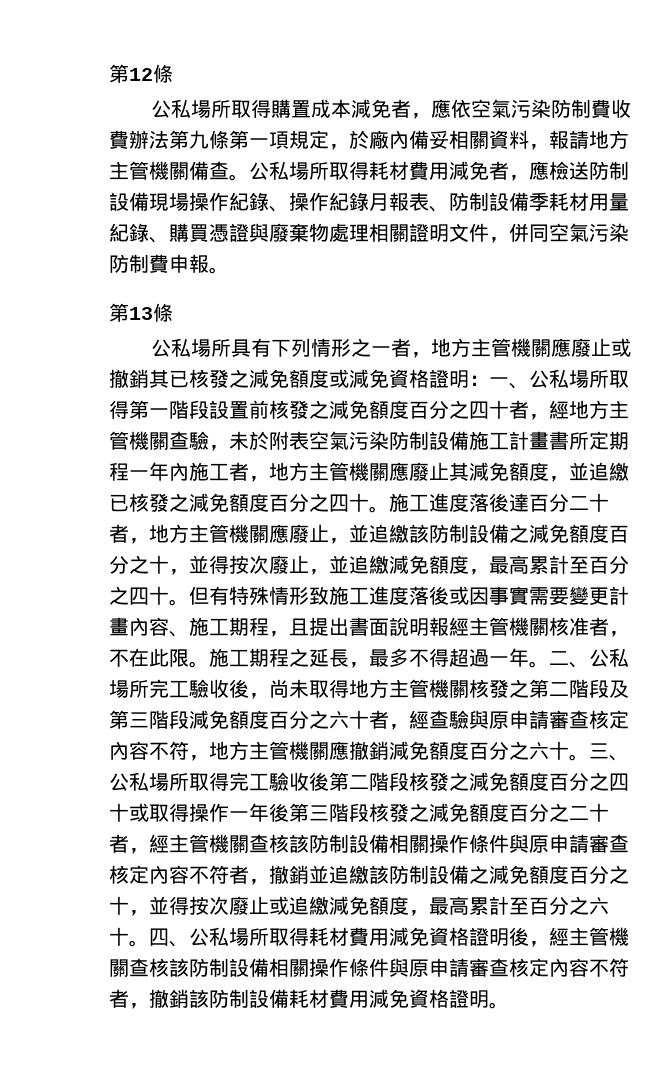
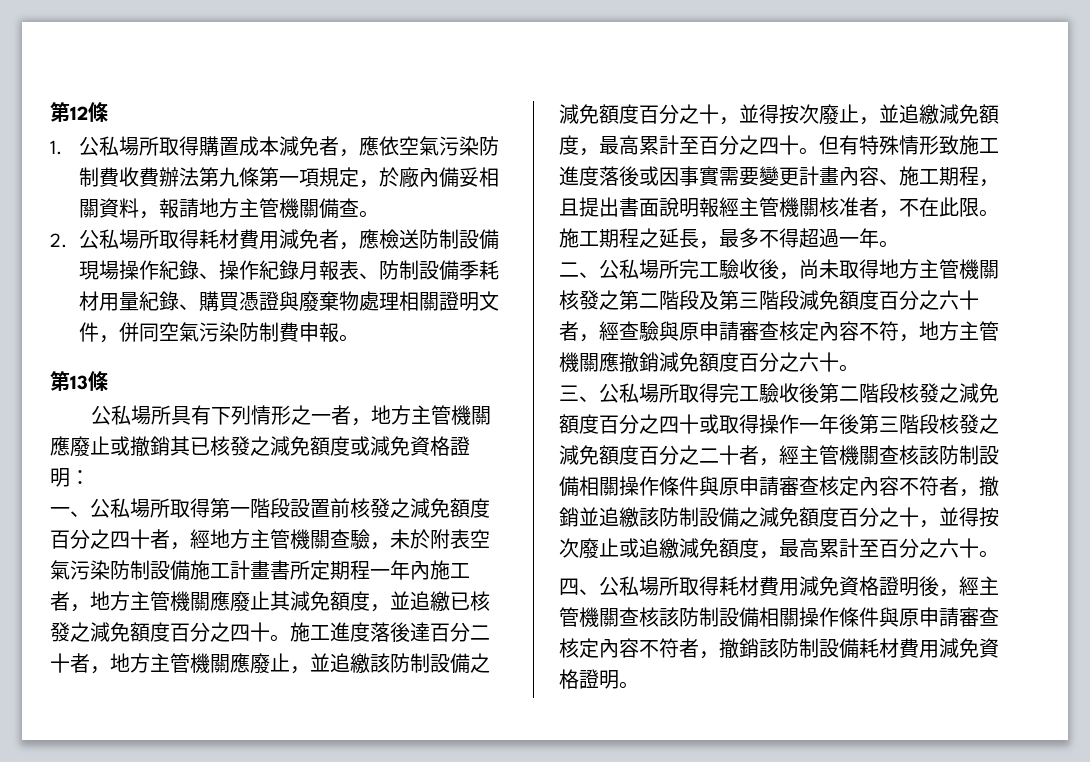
- 公私場所取得購置成本減免者，應依空氣污染防制費收費辦法第九條第一項規定，於廠內備妥相關資料，報請地方主管機關備查。公私場所取得耗材費用減免者，應檢送防制設備現場操作紀錄、操作紀錄月報表、防制設備季耗材用量紀錄、購買憑證與廢棄物處理相關證明文件，併同空氣污染防制費申報。
+ 1.公私場所取得購置成本減免者，應依空氣污染防制費收費辦法第九條第一項規定，於廠內備妥相關資料，報請地方主管機關備查。
+ 2.公私場所取得耗材費用減免者，應檢送防制設備現場操作紀錄、操作紀錄月報表、防制設備季耗材用量紀錄、購買憑證與廢棄物處理相關證明文件，併同空氣污染防制費申報。
- 公私場所具有下列情形之一者，地方主管機關應廢止或撤銷其已核發之減免額度或減免資格證明：一、公私場所取得第一階段設置前核發之減免額度百分之四十者，經地方主管機關查驗，未於附表空氣污染防制設備施工計畫書所定期程一年內施工者，地方主管機關應廢止其減免額度，並追繳已核發之減免額度百分之四十。
+ 公私場所具有下列情形之一者，地方主管機關應廢止或撤銷其已核發之減免額度或減免資格證明：
+ 一、公私場所取得第一階段設置前核發之減免額度百分之四十者，經地方主管機關查驗，未於附表空氣污染防制設備施工計畫書所定期程一年內施工者，地方主管機關應廢止其減免額度，並追繳已核發之減免額度百分之四十。
- 施工期程之延長，最多不得超過一年。二、公私場所完工驗收後，尚未取得地方主管機關核發之第二階段及第三階段減免額度百分之六十者，經查驗與原申請審查核定內容不符，地方主管機關應撤銷減免額度百分之六十。三、公私場所取得完工驗收後第二階段核發之減免額度百分之四十或取得操作一年後第三階段核發之減免額度百分之二十者，經主管機關查核該防制設備相關操作條件與原申請審查核定內容不符者，撤銷並追繳該防制設備之減免額度百分之十，並得按次廢止或追繳減免額度，最高累計至百分之六十。四、公私場所取得耗材費用減免資格證明後，經主管機關查核該防制設備相關操作條件與原申請審查核定內容不符者，撤銷該防制設備耗材費用減免資格證明。
+ 施工期程之延長，最多不得超過一年。
+ 二、公私場所完工驗收後，尚未取得地方主管機關核發之第二階段及第三階段減免額度百分之六十者，經查驗與原申請審查核定內容不符，地方主管機關應撤銷減免額度百分之六十。
+ 三、公私場所取得完工驗收後第二階段核發之減免額度百分之四十或取得操作一年後第三階段核發之減免額度百分之二十者，經主管機關查核該防制設備相關操作條件與原申請審查核定內容不符者，撤銷並追繳該防制設備之減免額度百分之十，並得按次廢止或追繳減免額度，最高累計至百分之六十。
+ 四、公私場所取得耗材費用減免資格證明後，經主管機關查核該防制設備相關操作條件與原申請審查核定內容不符者，撤銷該防制設備耗材費用減免資格證明。

